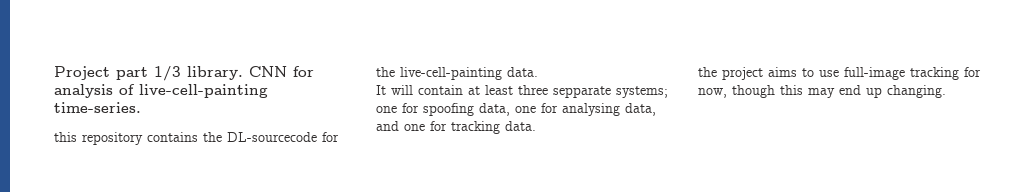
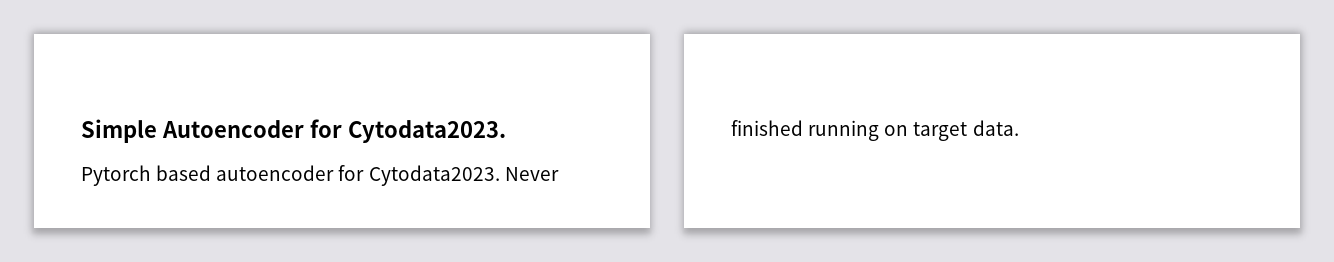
- Project part 1/3 library. CNN for analysis of live-cell-painting time-series.
- this repository contains the DL-sourcecode for the live-cell-painting data.
- It will contain at least three sepparate systems; one for spoofing data, one for analysing data, and one for tracking data.
- the project aims to use full-image tracking for now, though this may end up changing.
+ Simple Autoencoder for Cytodata2023.
+ Pytorch based autoencoder for Cytodata2023. Never finished running on target data.

